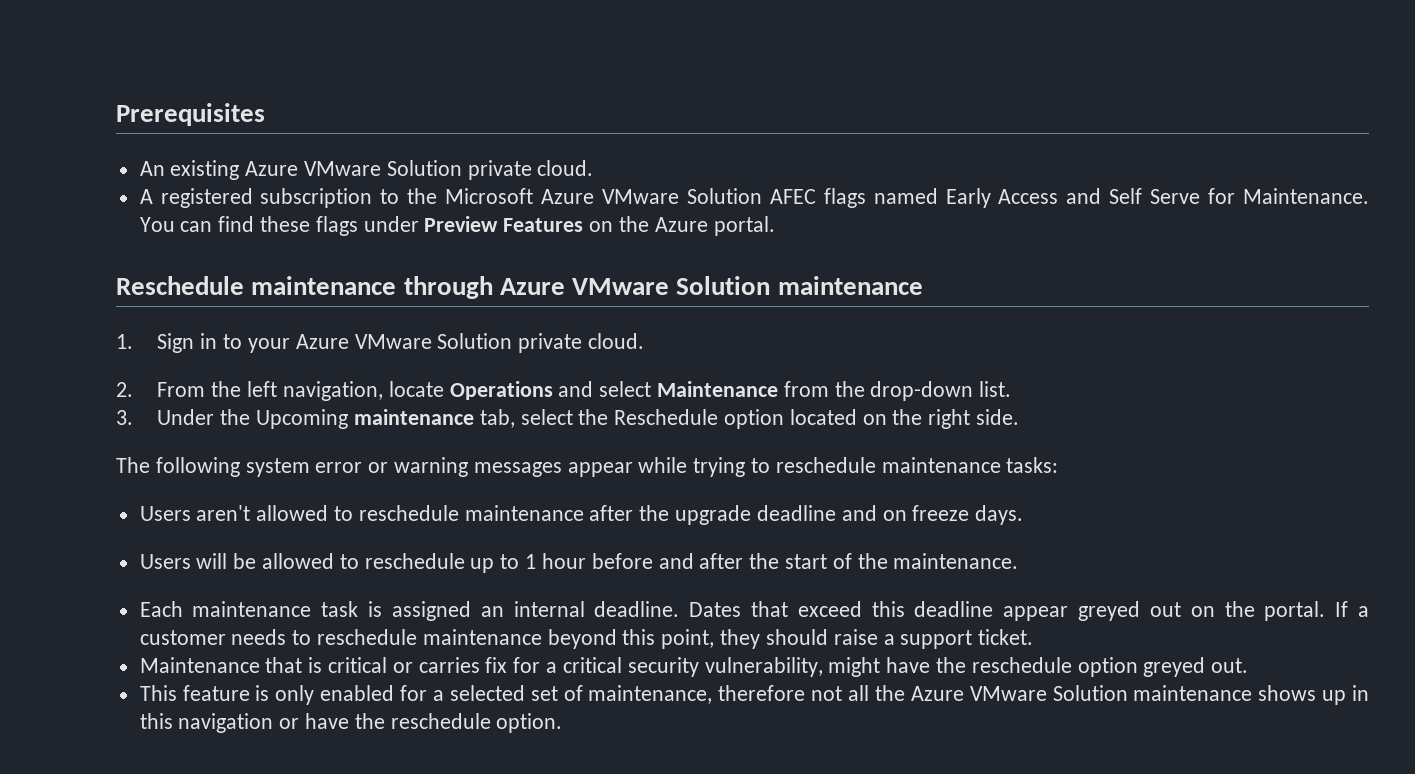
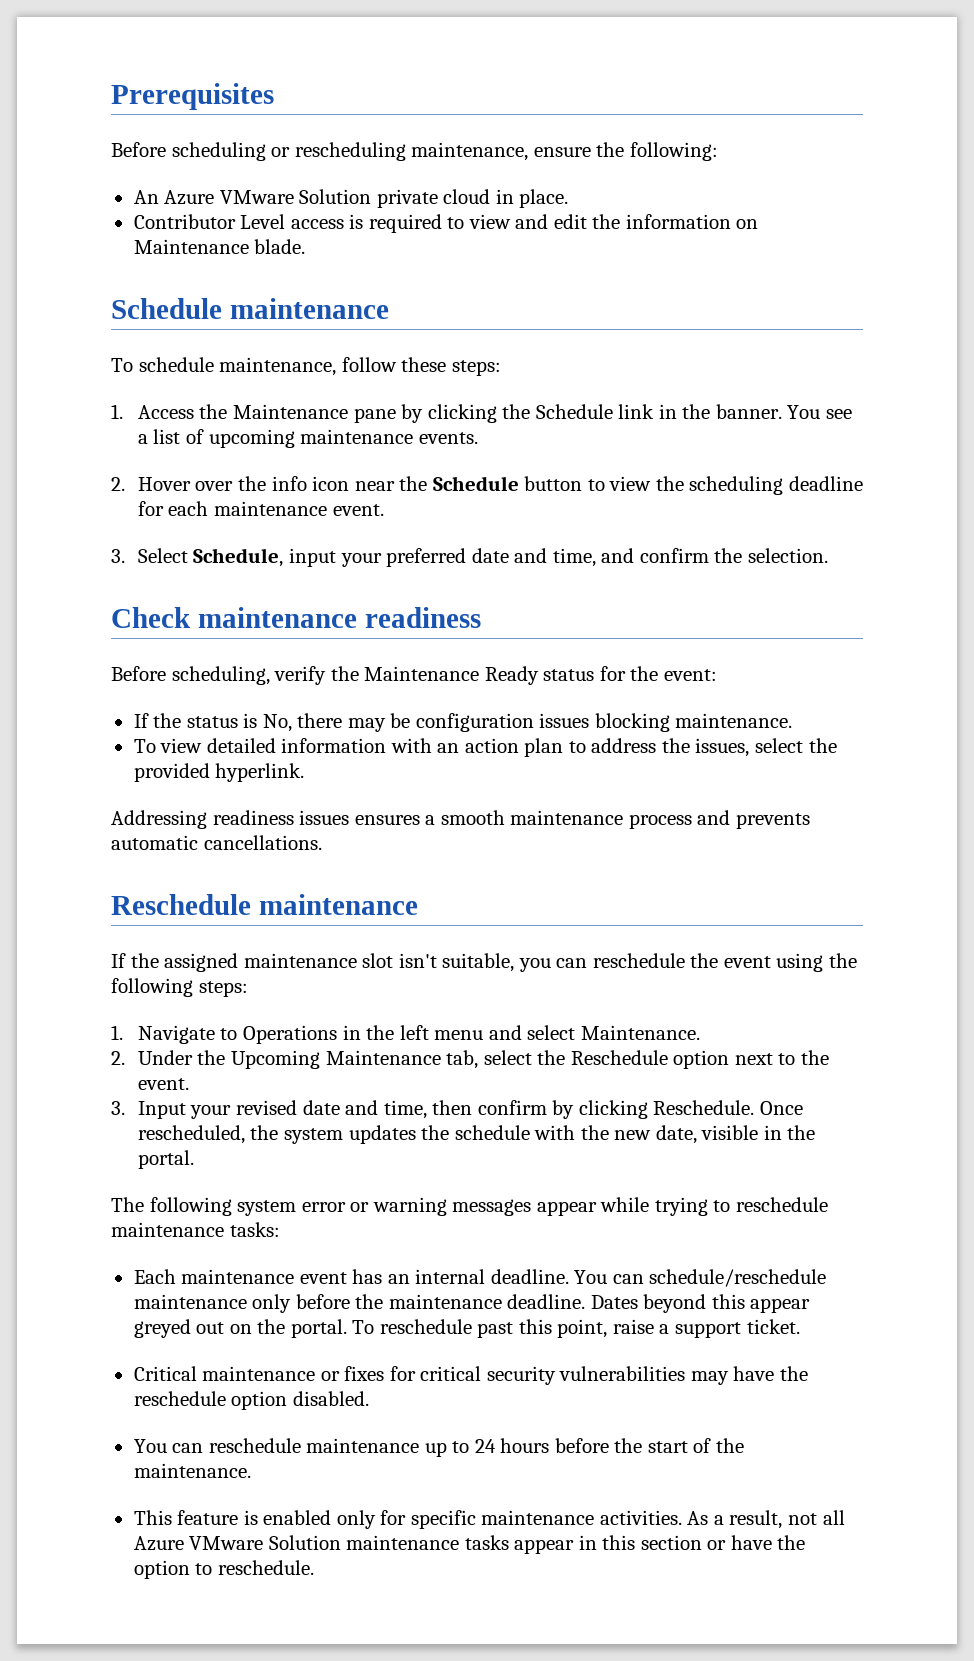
+ Before scheduling or rescheduling maintenance, ensure the following:
- An existing Azure VMware Solution private cloud.
- A registered subscription to the Microsoft Azure VMware Solution AFEC flags named Early Access and Self Serve for Maintenance. You can find these flags under Preview Features on the Azure portal.
- Reschedule maintenance through Azure VMware Solution maintenance
- 1. Sign in to your Azure VMware Solution private cloud.
- 2. From the left navigation, locate Operations and select Maintenance from the drop-down list.
- 3. Under the Upcoming maintenance tab, select the Reschedule option located on the right side.
+ An Azure VMware Solution private cloud in place.
+ Contributor Level access is required to view and edit the information on Maintenance blade.
+ Schedule maintenance
+ To schedule maintenance, follow these steps:
+ 1. Access the Maintenance pane by clicking the Schedule link in the banner. You see a list of upcoming maintenance events.
+ 2. Hover over the info icon near the Schedule button to view the scheduling deadline for each maintenance event.
+ 3. Select Schedule, input your preferred date and time, and confirm the selection.
+ Check maintenance readiness
+ Before scheduling, verify the Maintenance Ready status for the event:
+ If the status is No, there may be configuration issues blocking maintenance.
+ To view detailed information with an action plan to address the issues, select the provided hyperlink.
+ Addressing readiness issues ensures a smooth maintenance process and prevents automatic cancellations.
+ Reschedule maintenance
+ If the assigned maintenance slot isn't suitable, you can reschedule the event using the following steps:
+ 1. Navigate to Operations in the left menu and select Maintenance.
+ 2. Under the Upcoming Maintenance tab, select the Reschedule option next to the event.
+ 3. Input your revised date and time, then confirm by clicking Reschedule. Once rescheduled, the system updates the schedule with the new date, visible in the portal.
- Users aren't allowed to reschedule maintenance after the upgrade deadline and on freeze days.
- Users will be allowed to reschedule up to 1 hour before and after the start of the maintenance.
+ Each maintenance event has an internal deadline. You can schedule/reschedule maintenance only before the maintenance deadline. Dates beyond this appear greyed out on the portal. To reschedule past this point, raise a support ticket.
+ Critical maintenance or fixes for critical security vulnerabilities may have the reschedule option disabled.
+ You can reschedule maintenance up to 24 hours before the start of the maintenance.
- Each maintenance task is assigned an internal deadline. Dates that exceed this deadline appear greyed out on the portal. If a customer needs to reschedule maintenance beyond this point, they should raise a support ticket.
- Maintenance that is critical or carries fix for a critical security vulnerability, might have the reschedule option greyed out.
- This feature is only enabled for a selected set of maintenance, therefore not all the Azure VMware Solution maintenance shows up in this navigation or have the reschedule option.
+ This feature is enabled only for specific maintenance activities. As a result, not all Azure VMware Solution maintenance tasks appear in this section or have the option to reschedule.

